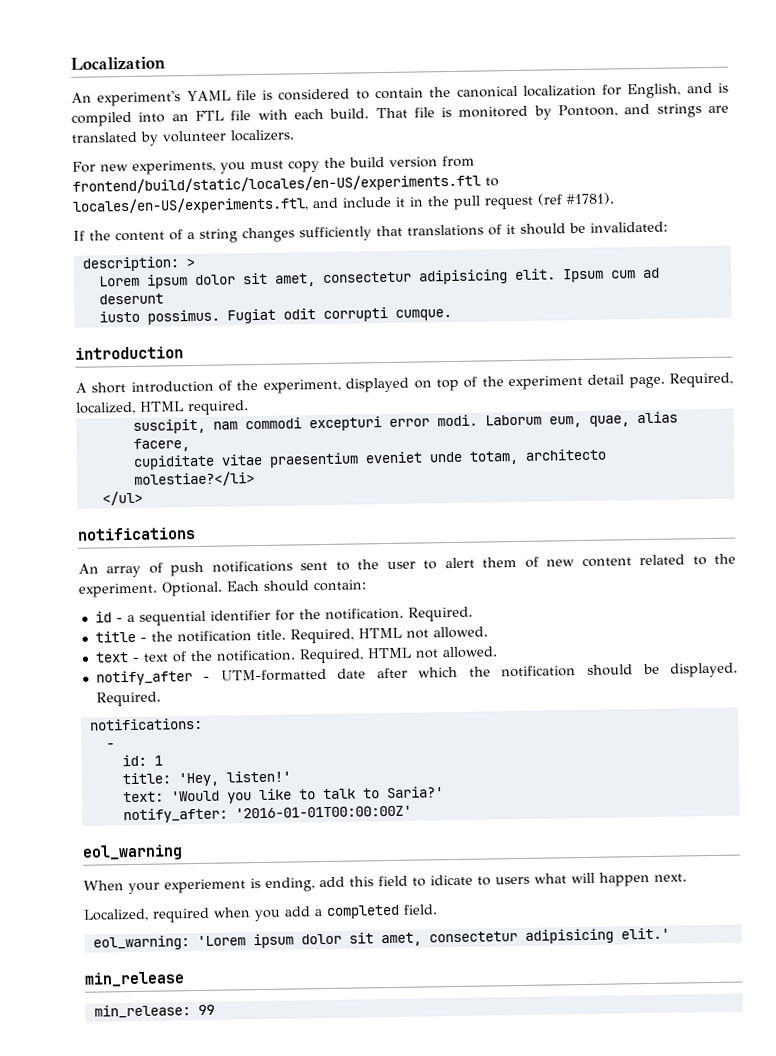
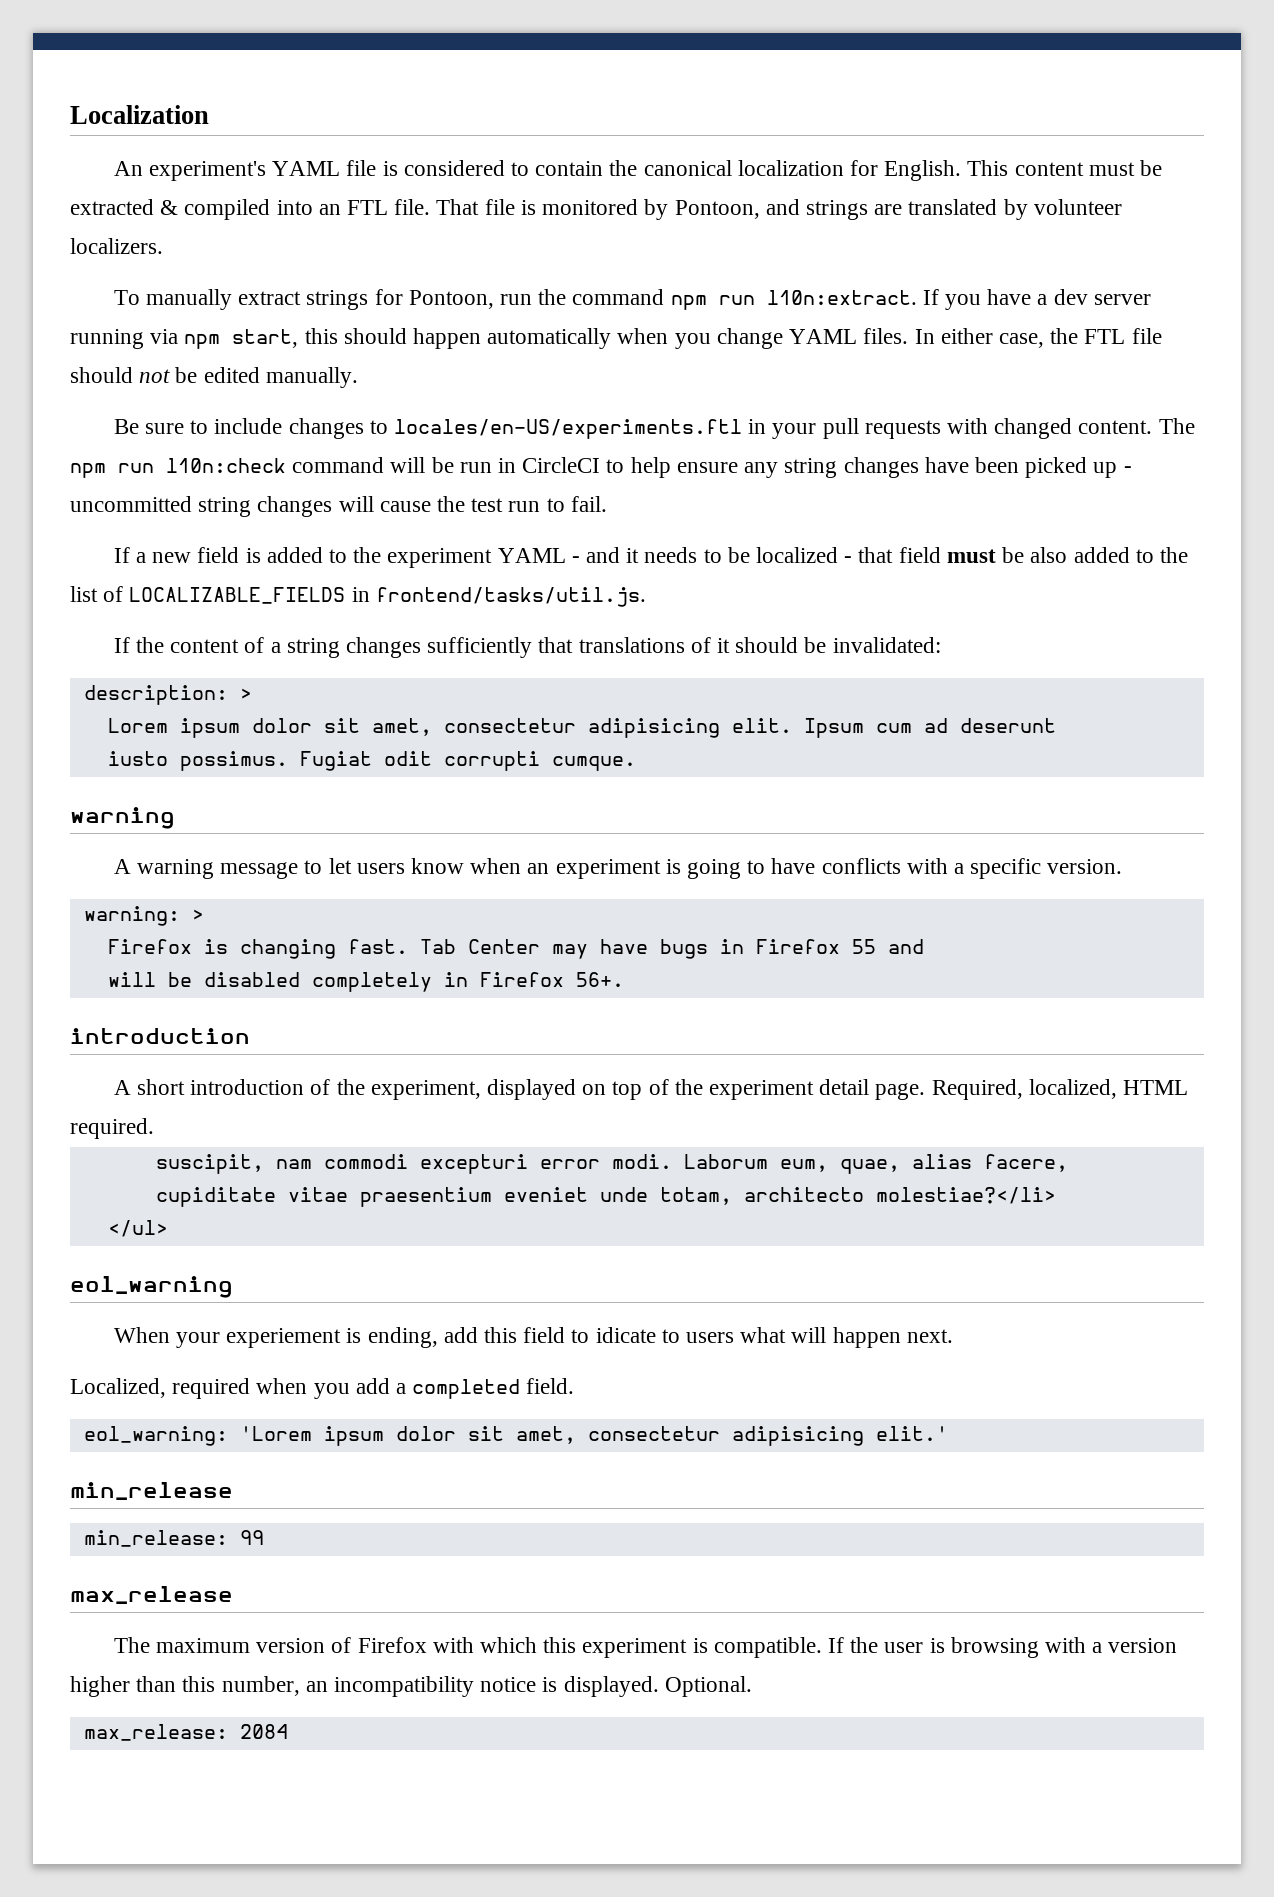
- An experiment's YAML file is considered to contain the canonical localization for English, and is compiled into an FTL file with each build.
+ An experiment's YAML file is considered to contain the canonical localization for English. This content must be extracted & compiled into an FTL file.
- For new experiments, you must copy the build version from frontend/build/static/locales/en-US/experiments.ftl to locales/en-US/experiments.ftl, and include it in the pull request (ref #1781).
+ To manually extract strings for Pontoon, run the command npm run l10n:extract. If you have a dev server running via npm start, this should happen automatically when you change YAML files. In either case, the FTL file should not be edited manually.
+ Be sure to include changes to locales/en-US/experiments.ftl in your pull requests with changed content. The npm run l10n:check command will be run in CircleCI to help ensure any string changes have been picked up - uncommitted string changes will cause the test run to fail.
+ If a new field is added to the experiment YAML - and it needs to be localized - that field must be also added to the list of LOCALIZABLE_FIELDS in frontend/tasks/util.js.
  Fugiat odit corrupti cumque.
+ warning
+ A warning message to let users know when an experiment is going to have conflicts with a specific version.
+ warning: >
+ Firefox is changing fast. Tab Center may have bugs in Firefox 55 and
+ will be disabled completely in Firefox 56+.
  </ul>
- notifications
- An array of push notifications sent to the user to alert them of new content related to the experiment. Optional. Each should contain:
- id - a sequential identifier for the notification. Required.
- title - the notification title. Required, HTML not allowed.
- text - text of the notification. Required, HTML not allowed.
- notify_after - UTM-formatted date after which the notification should be displayed. Required.
- notifications:
- -
- id: 1
- title: 'Hey, listen!'
- text: 'Would you like to talk to Saria?'
- notify_after: '2016-01-01T00:00:00Z'
+ max_release
+ The maximum version of Firefox with which this experiment is compatible. If the user is browsing with a version higher than this number, an incompatibility notice is displayed. Optional.
+ max_release: 2084

